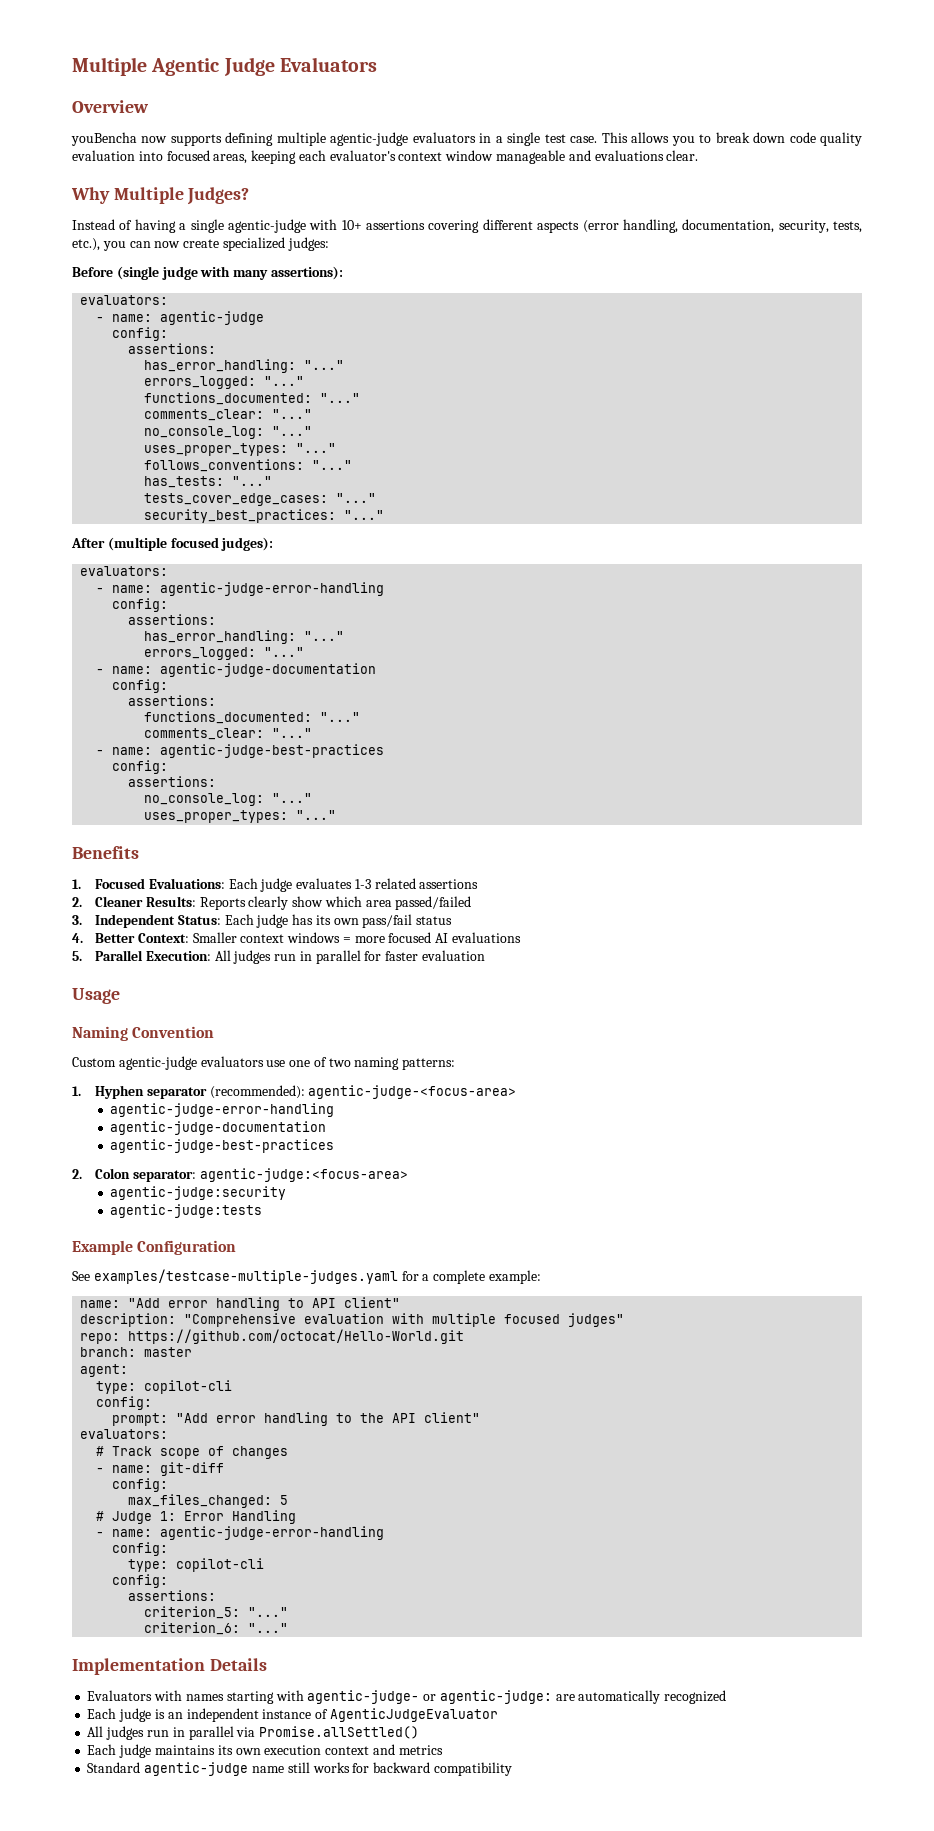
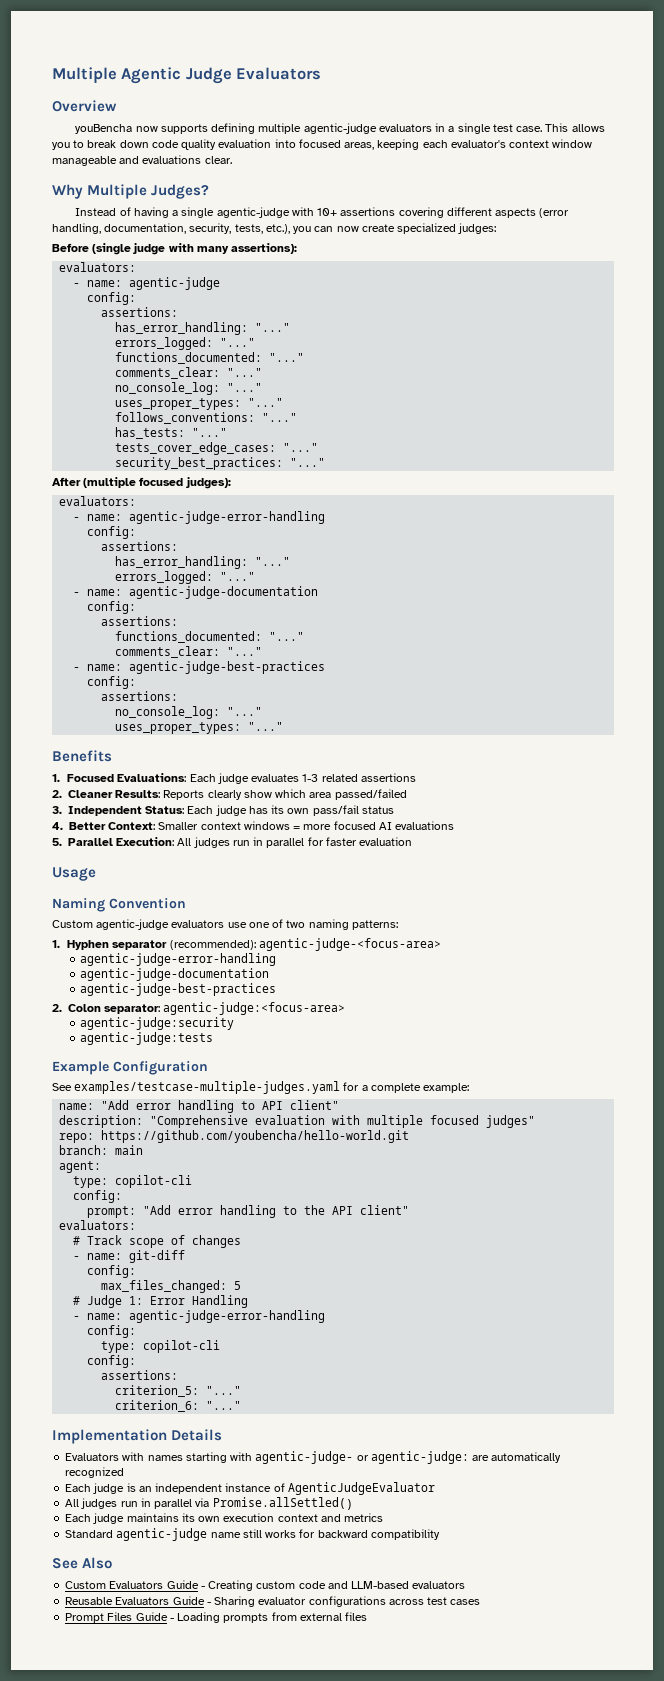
- repo: https://github.com/octocat/Hello-World.git
+ repo: https://github.com/youbencha/hello-world.git
- branch: master
+ branch: main
+ See Also
+ Custom Evaluators Guide - Creating custom code and LLM-based evaluators
+ Reusable Evaluators Guide - Sharing evaluator configurations across test cases
+ Prompt Files Guide - Loading prompts from external files

